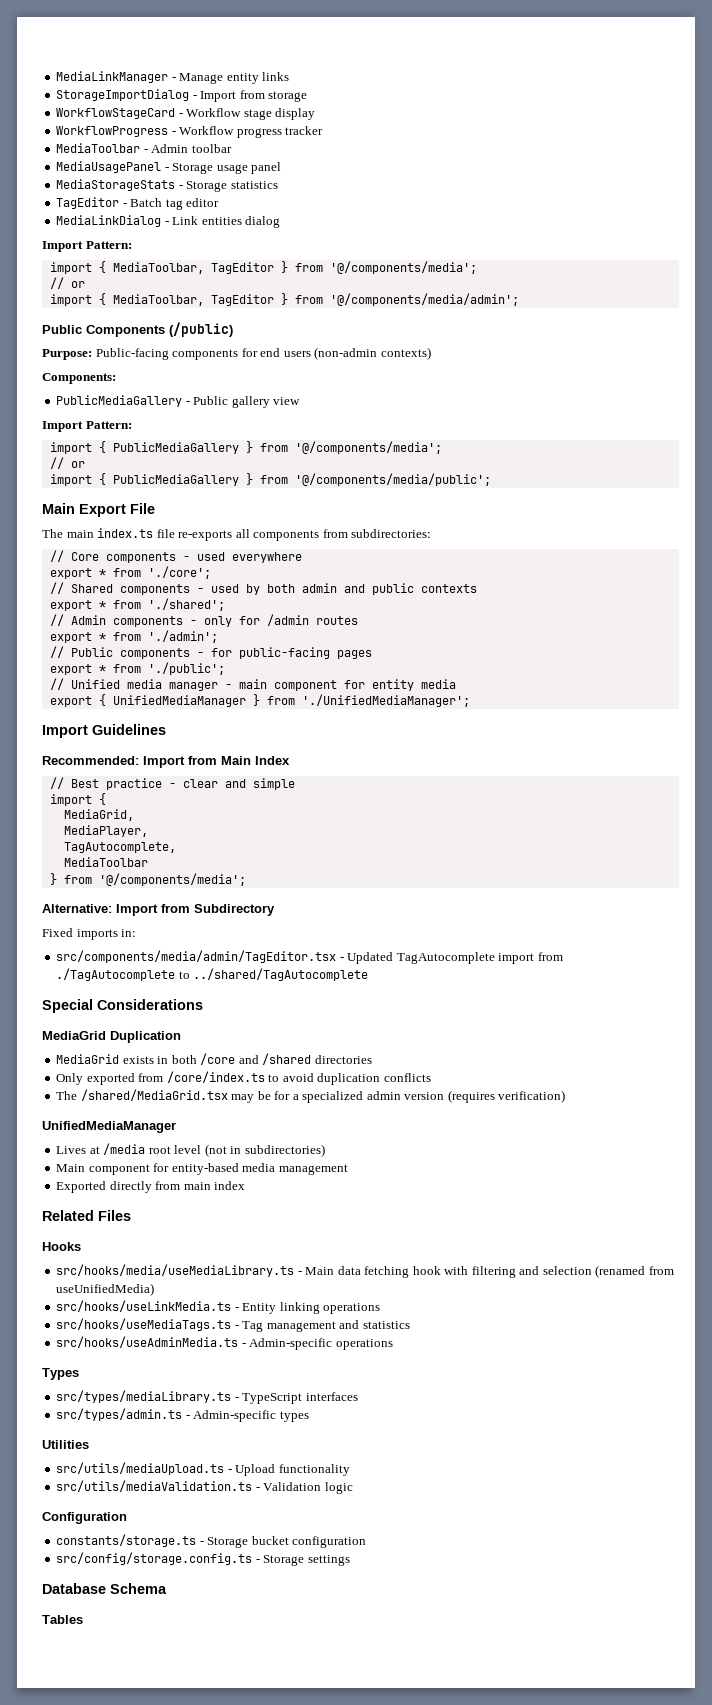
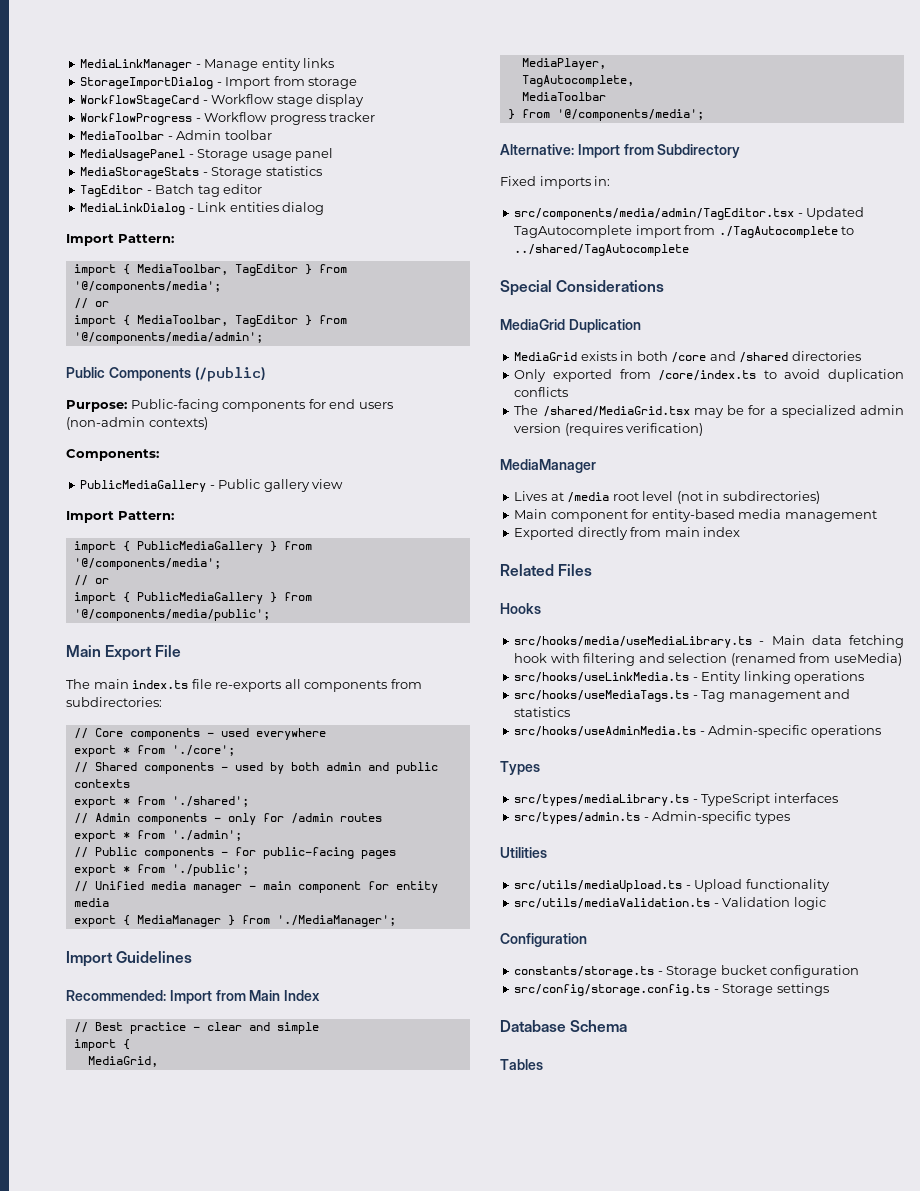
- export { UnifiedMediaManager } from './UnifiedMediaManager';
+ export { MediaManager } from './MediaManager';
  The /shared/MediaGrid.tsx may be for a specialized admin version (requires verification)
- UnifiedMediaManager
+ MediaManager
- src/hooks/media/useMediaLibrary.ts - Main data fetching hook with filtering and selection (renamed from useUnifiedMedia)
+ src/hooks/media/useMediaLibrary.ts - Main data fetching hook with filtering and selection (renamed from useMedia)

